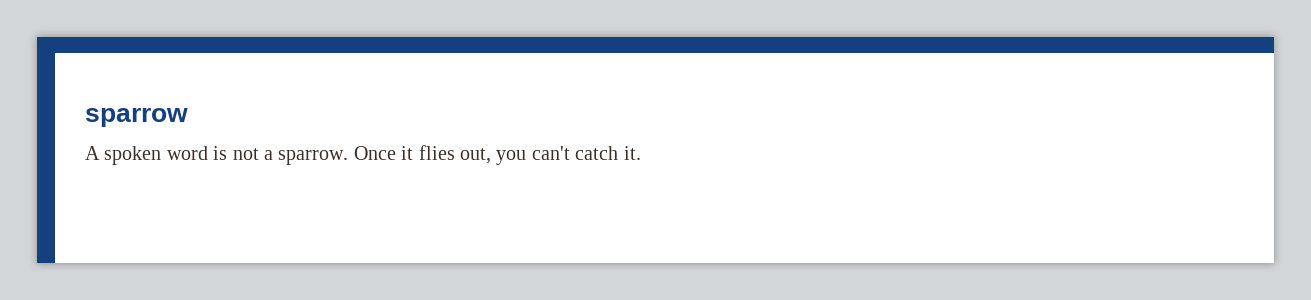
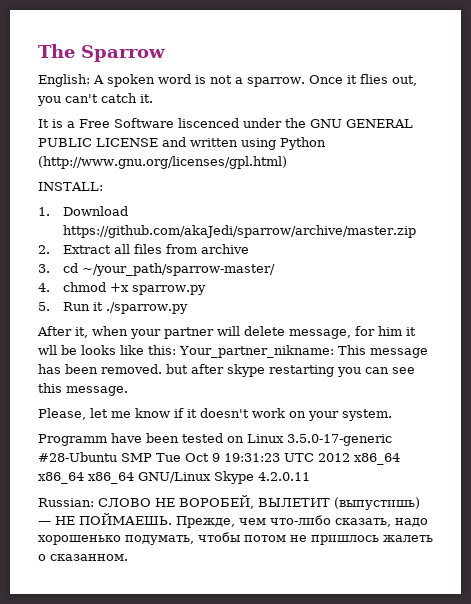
- sparrow
- A spoken word is not a sparrow.
+ The Sparrow
+ English: A spoken word is not a sparrow.
+ It is a Free Software liscenced under the GNU GENERAL PUBLIC LICENSE and written using Python (http://www.gnu.org/licenses/gpl.html)
+ INSTALL:
+ 1. Download https://github.com/akaJedi/sparrow/archive/master.zip
+ 2. Extract all files from archive
+ 3. cd ~/your_path/sparrow-master/
+ 4. chmod +x sparrow.py
+ 5. Run it ./sparrow.py
+ After it, when your partner will delete message, for him it wll be looks like this: Your_partner_nikname: This message has been removed. but after skype restarting you can see this message.
+ Please, let me know if it doesn't work on your system.
+ Programm have been tested on Linux 3.5.0-17-generic #28-Ubuntu SMP Tue Oct 9 19:31:23 UTC 2012 x86_64 x86_64 x86_64 GNU/Linux Skype 4.2.0.11
+ Russian: СЛОВО НЕ ВОРОБЕЙ, ВЫЛЕТИТ (выпустишь) — НЕ ПОЙМАЕШЬ. Прежде, чем что-либо сказать, надо хорошенько подумать, чтобы потом не пришлось жалеть о сказанном.

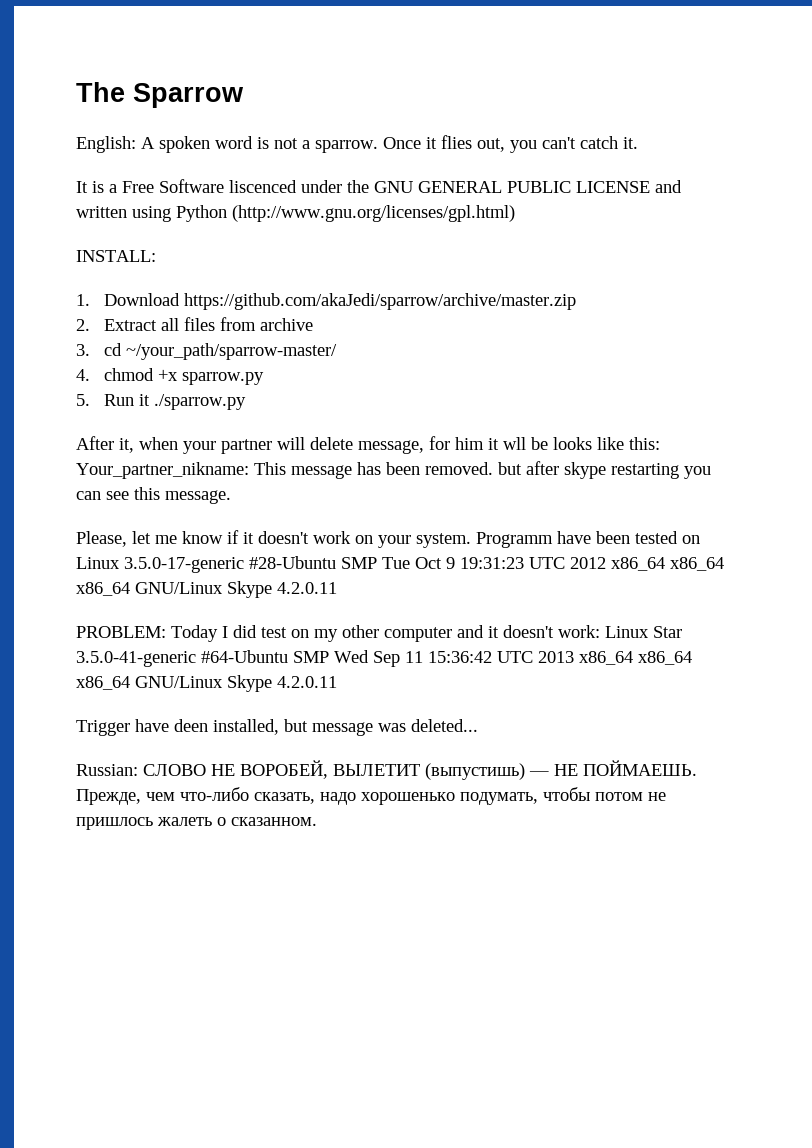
- Please, let me know if it doesn't work on your system.
- Programm have been tested on Linux 3.5.0-17-generic #28-Ubuntu SMP Tue Oct 9 19:31:23 UTC 2012 x86_64 x86_64 x86_64 GNU/Linux Skype 4.2.0.11
+ Please, let me know if it doesn't work on your system. Programm have been tested on Linux 3.5.0-17-generic #28-Ubuntu SMP Tue Oct 9 19:31:23 UTC 2012 x86_64 x86_64 x86_64 GNU/Linux Skype 4.2.0.11
+ PROBLEM: Today I did test on my other computer and it doesn't work: Linux Star 3.5.0-41-generic #64-Ubuntu SMP Wed Sep 11 15:36:42 UTC 2013 x86_64 x86_64 x86_64 GNU/Linux Skype 4.2.0.11
+ Trigger have deen installed, but message was deleted...

